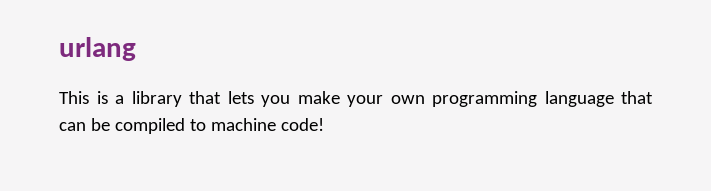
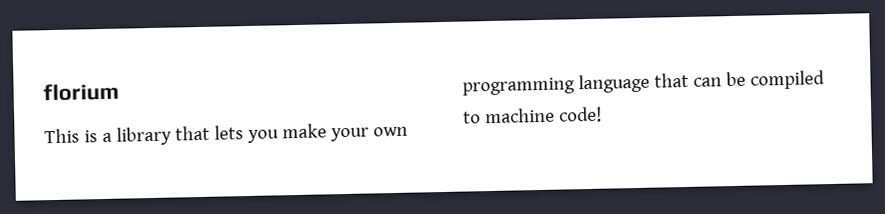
- urlang
+ florium

